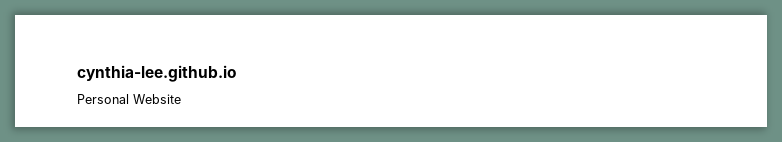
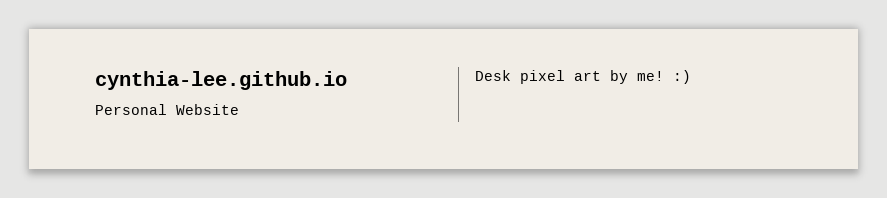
+ Desk pixel art by me! :)

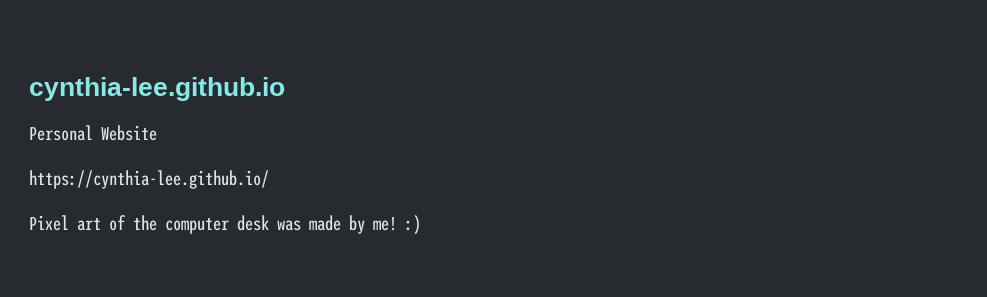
- Desk pixel art by me! :)
+ https://cynthia-lee.github.io/
+ Pixel art of the computer desk was made by me! :)

